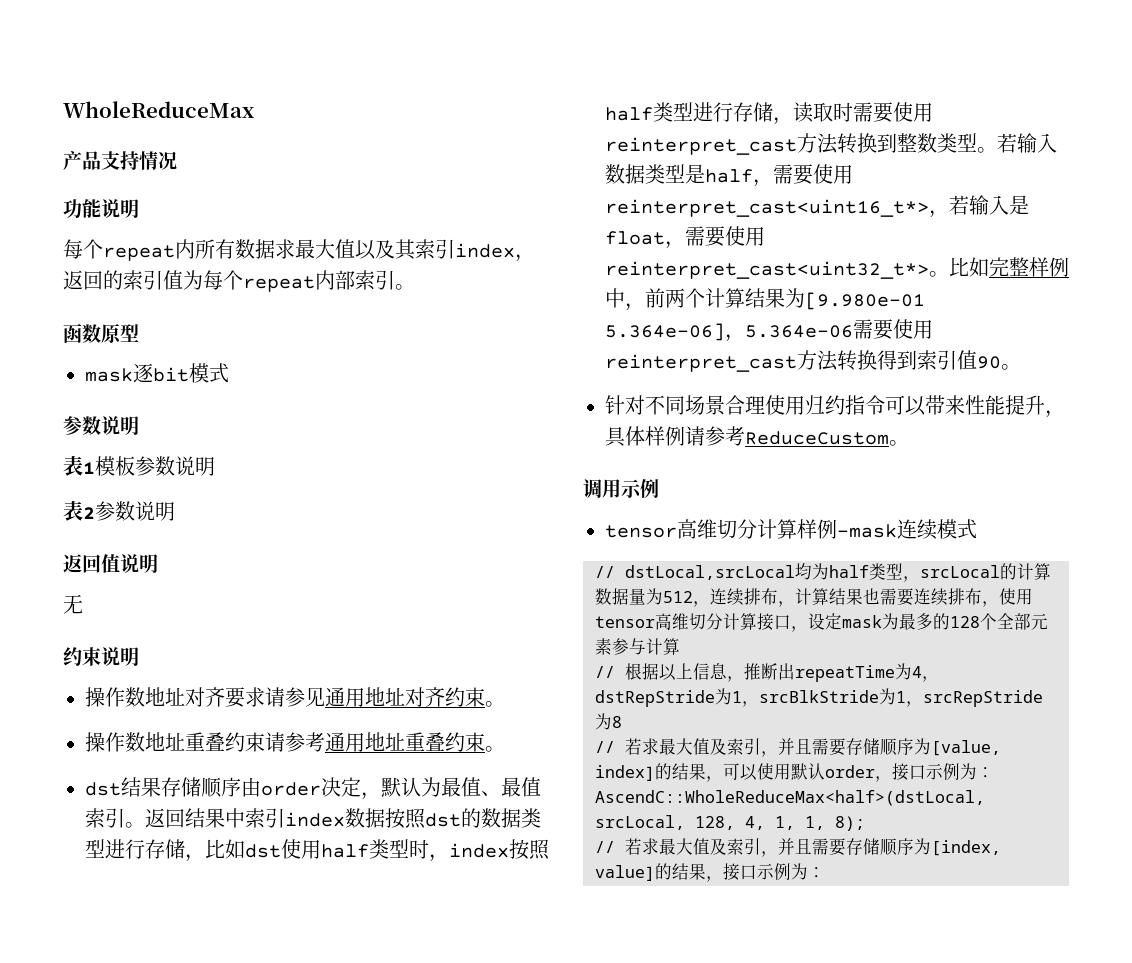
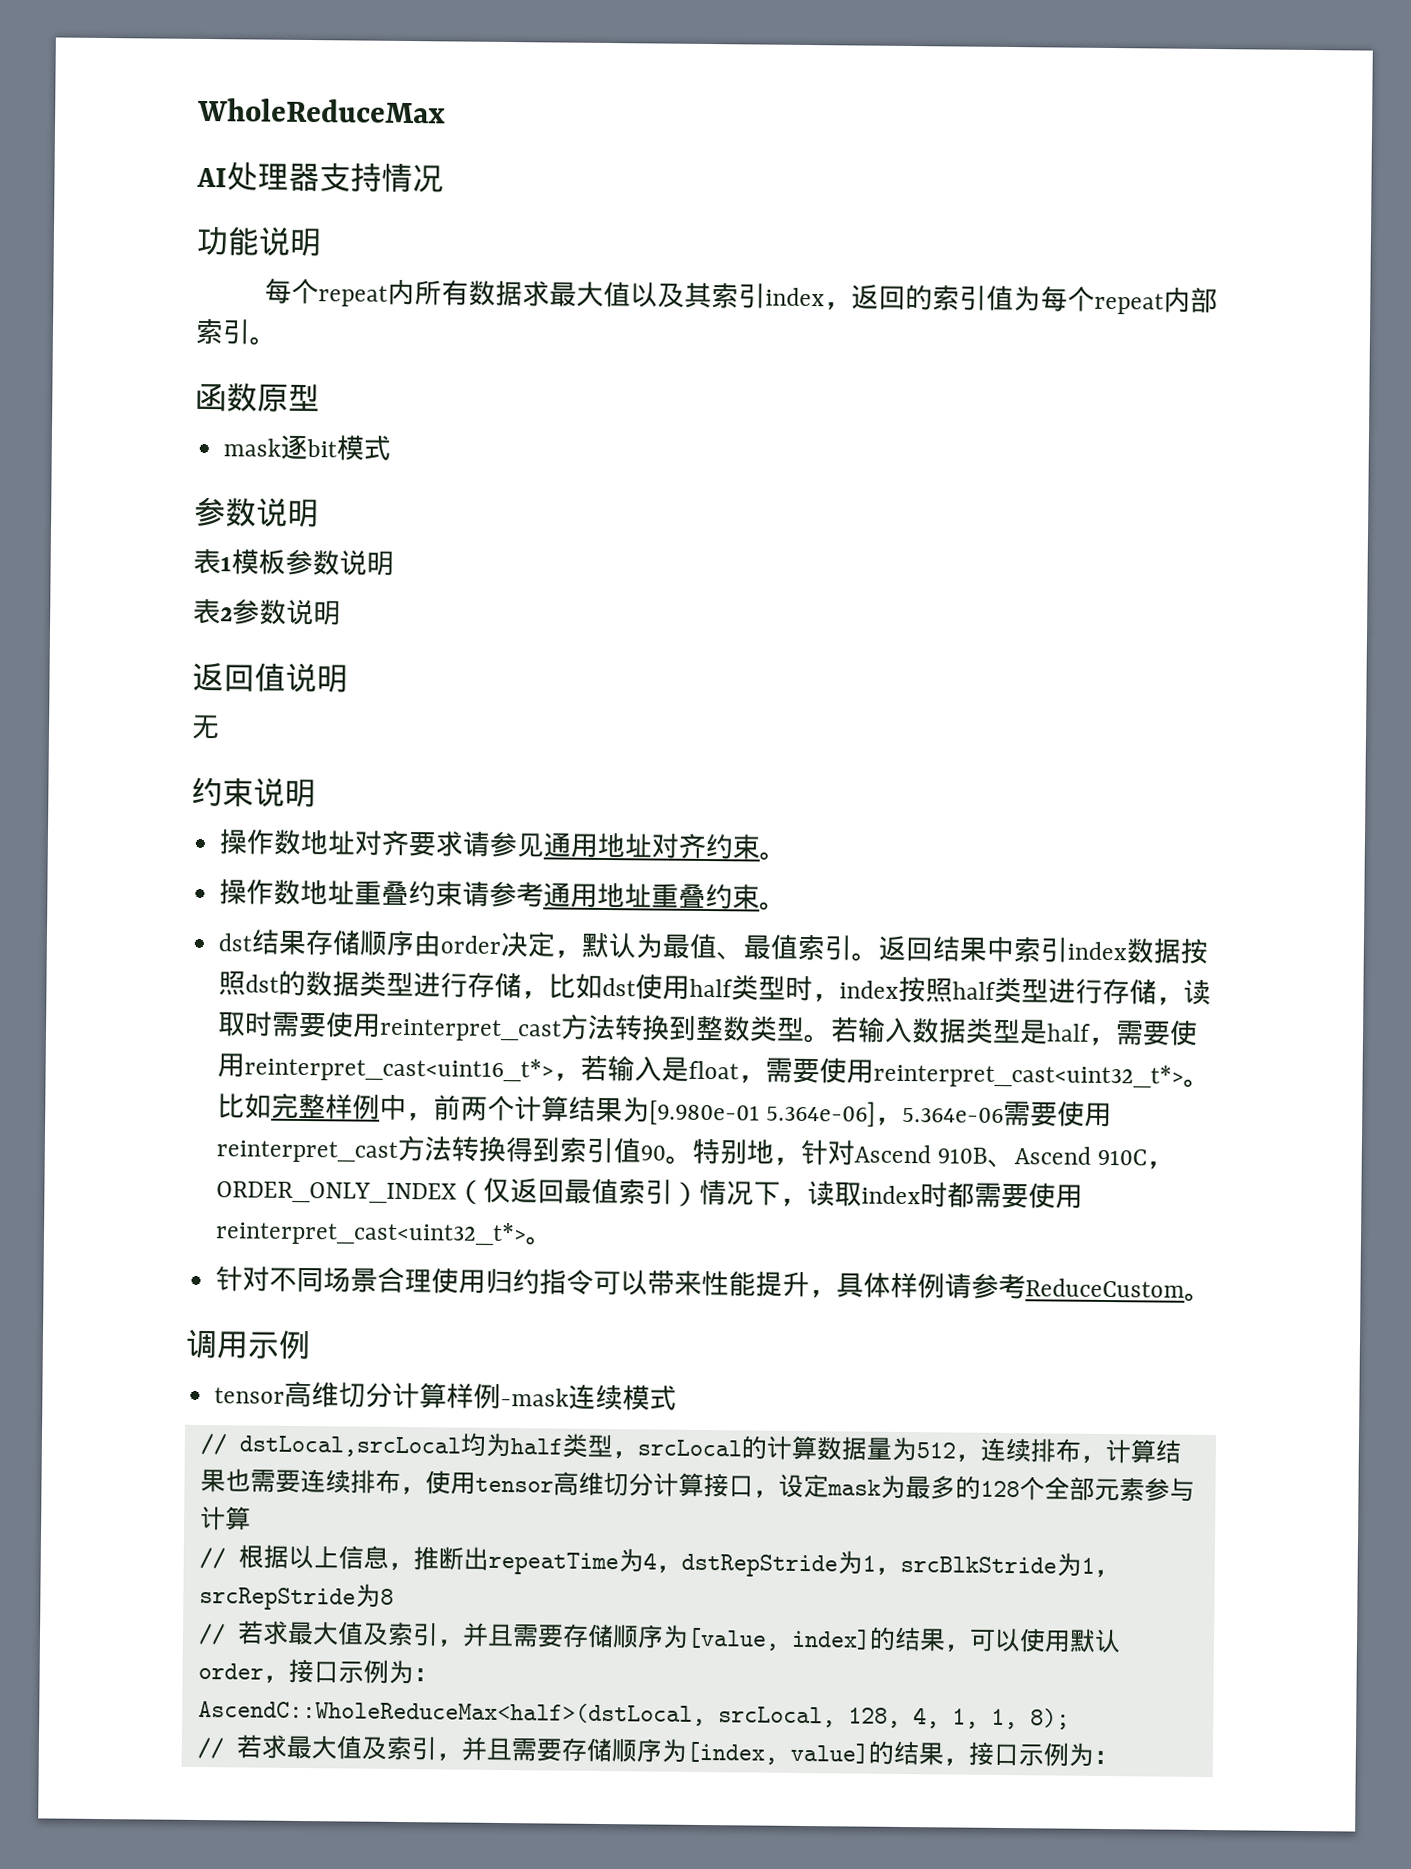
- 产品支持情况
+ AI处理器支持情况
+ 特别地，针对Ascend 910B、Ascend 910C，ORDER_ONLY_INDEX（仅返回最值索引）情况下，读取index时都需要使用reinterpret_cast<uint32_t*>。

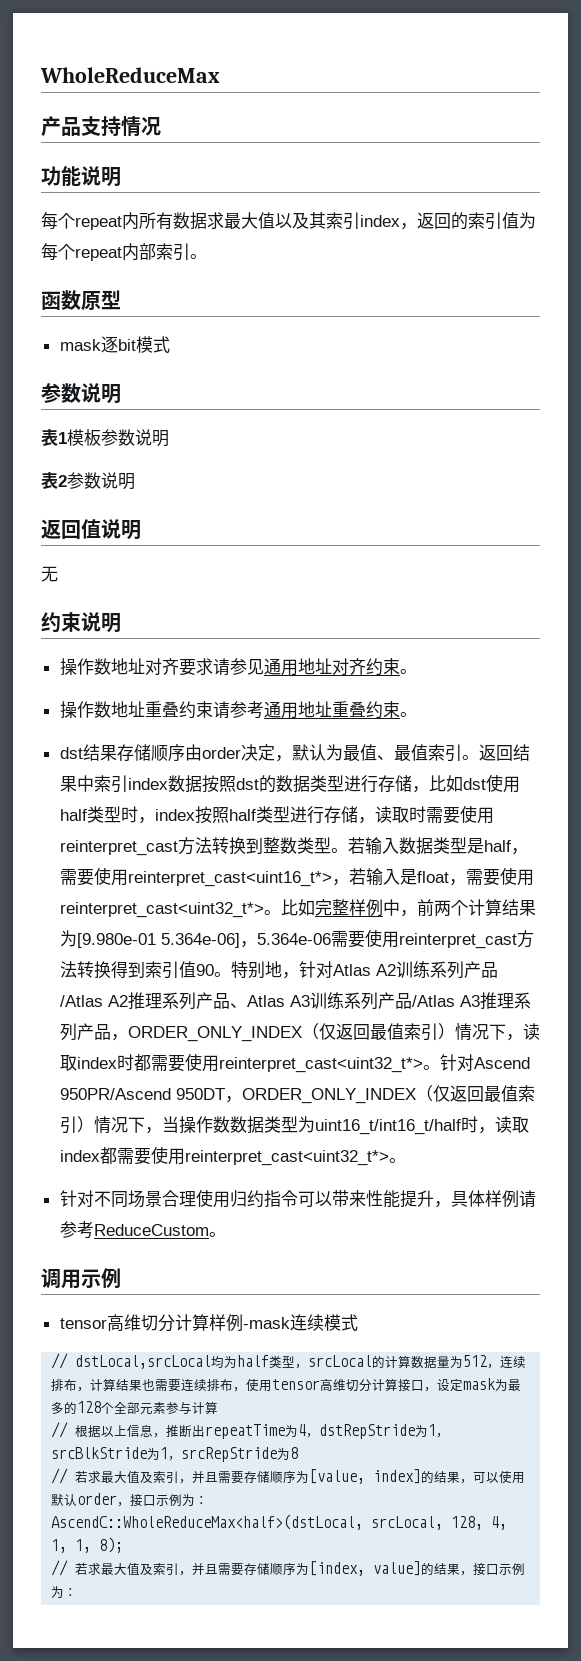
- AI处理器支持情况
+ 产品支持情况
- 特别地，针对Ascend 910B、Ascend 910C，ORDER_ONLY_INDEX（仅返回最值索引）情况下，读取index时都需要使用reinterpret_cast<uint32_t*>。
+ 特别地，针对Atlas A2训练系列产品/Atlas A2推理系列产品、Atlas A3训练系列产品/Atlas A3推理系列产品，ORDER_ONLY_INDEX（仅返回最值索引）情况下，读取index时都需要使用reinterpret_cast<uint32_t*>。针对Ascend 950PR/Ascend 950DT，ORDER_ONLY_INDEX（仅返回最值索引）情况下，当操作数数据类型为uint16_t/int16_t/half时，读取index都需要使用reinterpret_cast<uint32_t*>。

